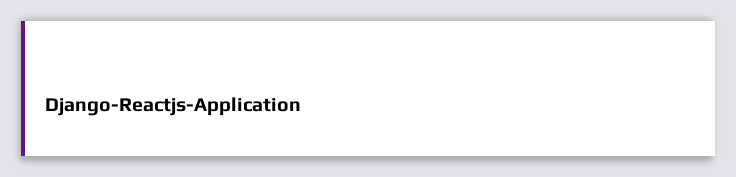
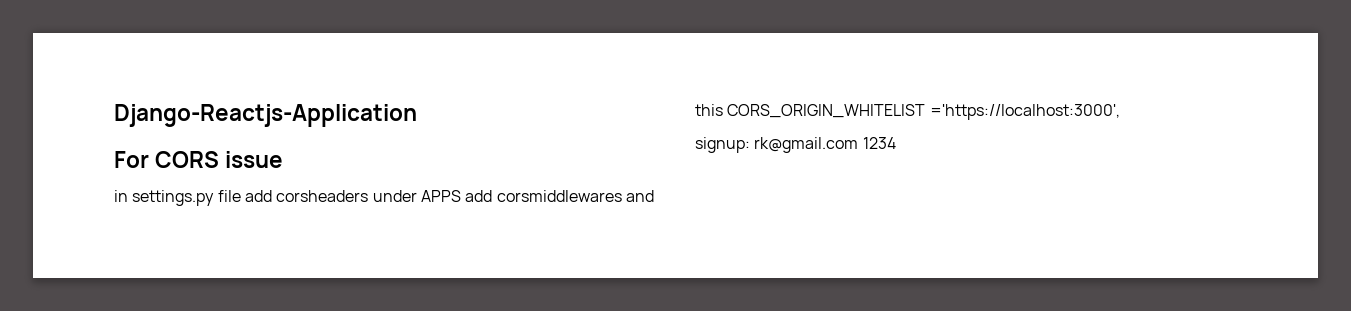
+ For CORS issue
+ in settings.py file add corsheaders under APPS add corsmiddlewares and this CORS_ORIGIN_WHITELIST ='https://localhost:3000',
+ signup: rk@gmail.com 1234

